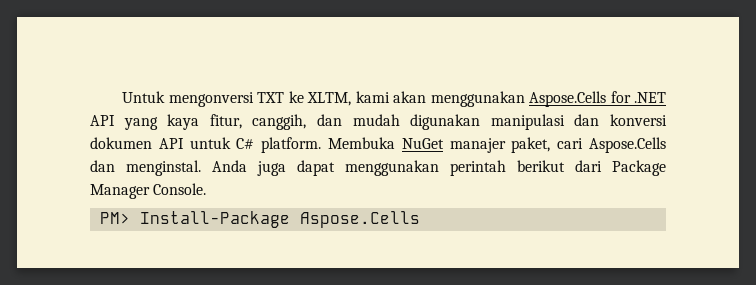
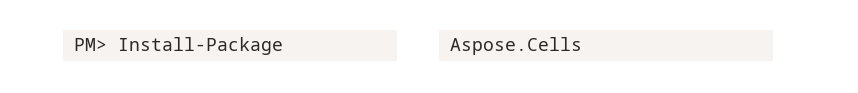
- Untuk mengonversi TXT ke XLTM, kami akan menggunakan Aspose.Cells for .NET API yang kaya fitur, canggih, dan mudah digunakan manipulasi dan konversi dokumen API untuk C# platform. Membuka NuGet manajer paket, cari Aspose.Cells dan menginstal. Anda juga dapat menggunakan perintah berikut dari Package Manager Console.

